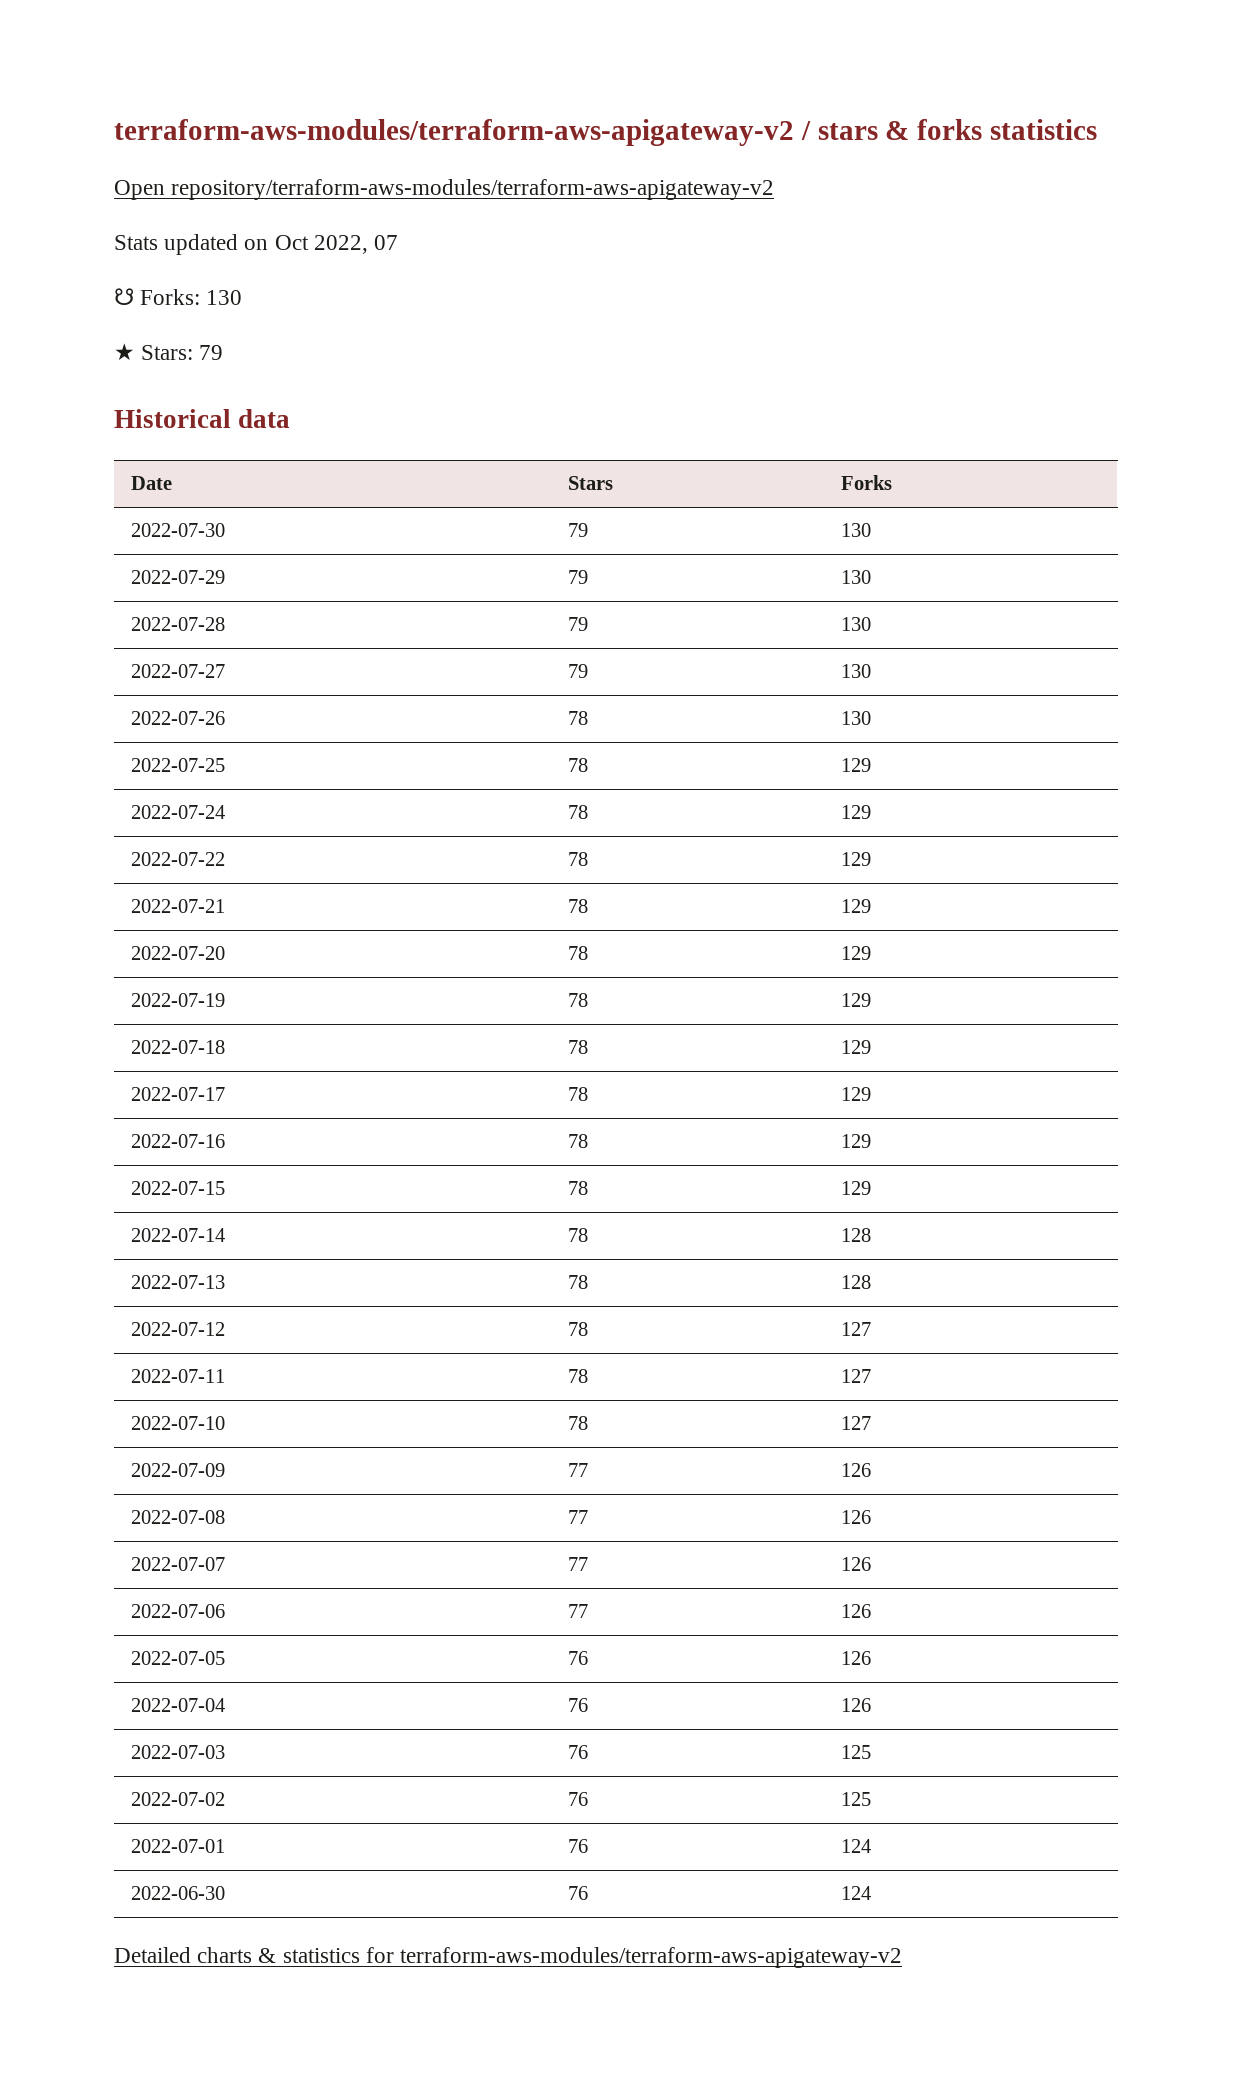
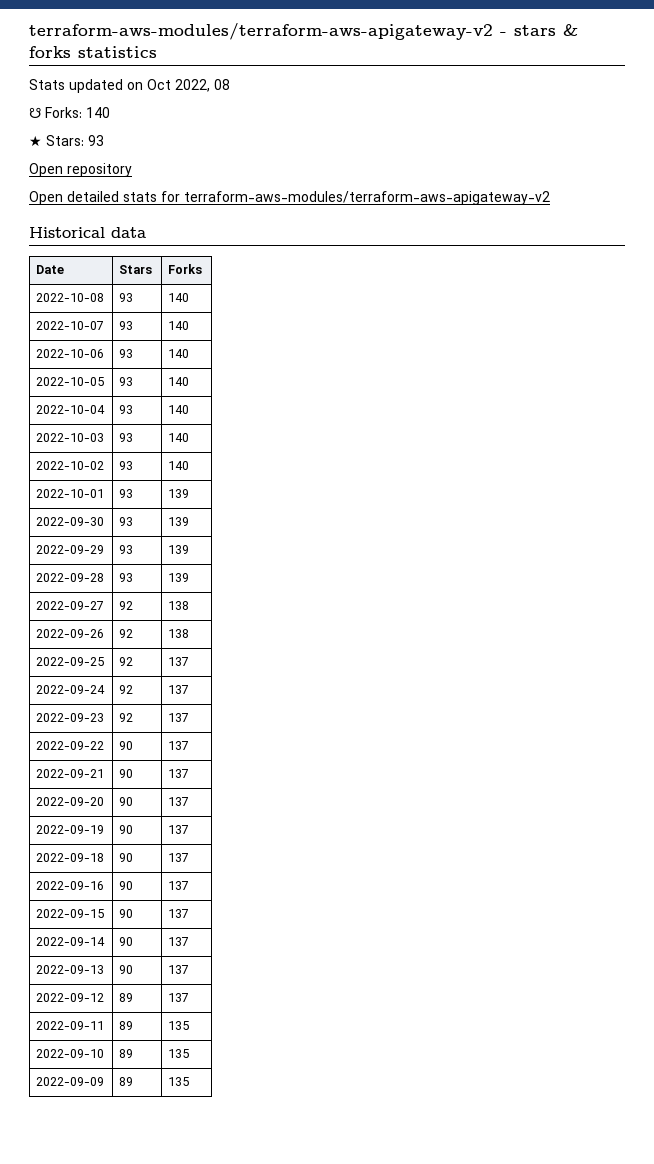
- terraform-aws-modules/terraform-aws-apigateway-v2 / stars & forks statistics
+ terraform-aws-modules/terraform-aws-apigateway-v2 - stars & forks statistics
- Open repository/terraform-aws-modules/terraform-aws-apigateway-v2
- Stats updated on Oct 2022, 07
+ Stats updated on Oct 2022, 08
- ☋ Forks: 130
+ ☋ Forks: 140
- ★ Stars: 79
+ ★ Stars: 93
+ Open repository
+ Open detailed stats for terraform-aws-modules/terraform-aws-apigateway-v2
- 2022-07-30 | 79 | 130
- 2022-07-29 | 79 | 130
- 2022-07-28 | 79 | 130
- 2022-07-27 | 79 | 130
- 2022-07-26 | 78 | 130
- 2022-07-25 | 78 | 129
- 2022-07-24 | 78 | 129
- 2022-07-22 | 78 | 129
- 2022-07-21 | 78 | 129
- 2022-07-20 | 78 | 129
- 2022-07-19 | 78 | 129
- 2022-07-18 | 78 | 129
- 2022-07-17 | 78 | 129
- 2022-07-16 | 78 | 129
- 2022-07-15 | 78 | 129
- 2022-07-14 | 78 | 128
- 2022-07-13 | 78 | 128
- 2022-07-12 | 78 | 127
- 2022-07-11 | 78 | 127
- 2022-07-10 | 78 | 127
- 2022-07-09 | 77 | 126
- 2022-07-08 | 77 | 126
- 2022-07-07 | 77 | 126
- 2022-07-06 | 77 | 126
- 2022-07-05 | 76 | 126
- 2022-07-04 | 76 | 126
- 2022-07-03 | 76 | 125
- 2022-07-02 | 76 | 125
- 2022-07-01 | 76 | 124
- 2022-06-30 | 76 | 124
- Detailed charts & statistics for terraform-aws-modules/terraform-aws-apigateway-v2
+ 2022-10-08 | 93 | 140
+ 2022-10-07 | 93 | 140
+ 2022-10-06 | 93 | 140
+ 2022-10-05 | 93 | 140
+ 2022-10-04 | 93 | 140
+ 2022-10-03 | 93 | 140
+ 2022-10-02 | 93 | 140
+ 2022-10-01 | 93 | 139
+ 2022-09-30 | 93 | 139
+ 2022-09-29 | 93 | 139
+ 2022-09-28 | 93 | 139
+ 2022-09-27 | 92 | 138
+ 2022-09-26 | 92 | 138
+ 2022-09-25 | 92 | 137
+ 2022-09-24 | 92 | 137
+ 2022-09-23 | 92 | 137
+ 2022-09-22 | 90 | 137
+ 2022-09-21 | 90 | 137
+ 2022-09-20 | 90 | 137
+ 2022-09-19 | 90 | 137
+ 2022-09-18 | 90 | 137
+ 2022-09-16 | 90 | 137
+ 2022-09-15 | 90 | 137
+ 2022-09-14 | 90 | 137
+ 2022-09-13 | 90 | 137
+ 2022-09-12 | 89 | 137
+ 2022-09-11 | 89 | 135
+ 2022-09-10 | 89 | 135
+ 2022-09-09 | 89 | 135

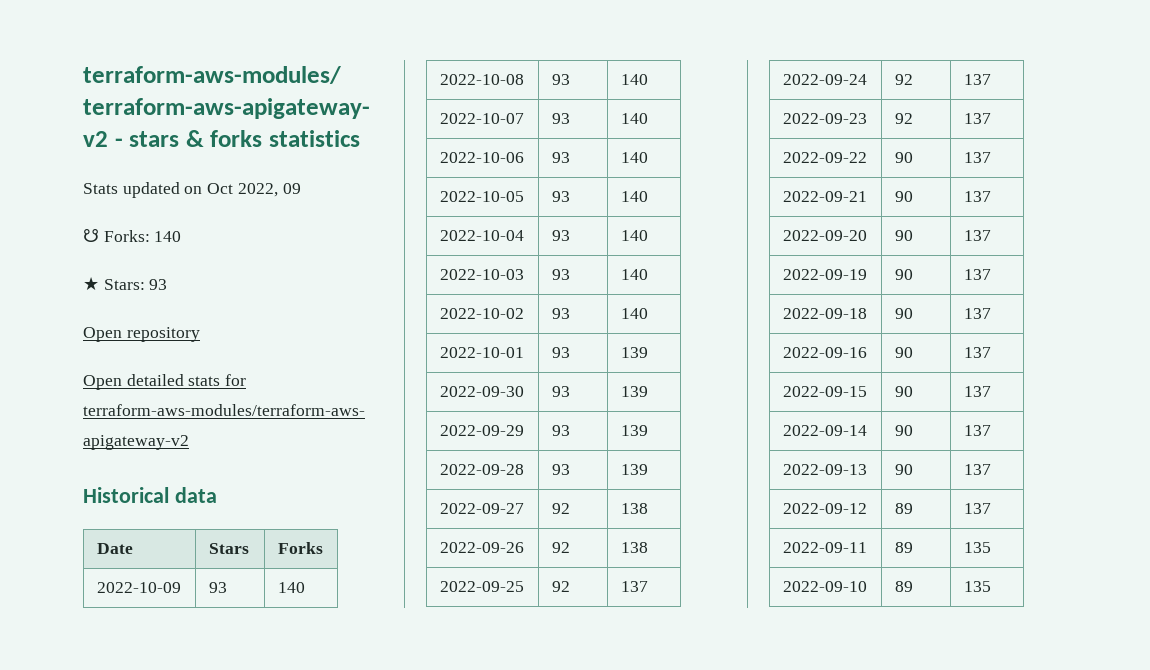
- Stats updated on Oct 2022, 08
+ Stats updated on Oct 2022, 09
+ 2022-10-09 | 93 | 140
- 2022-09-09 | 89 | 135

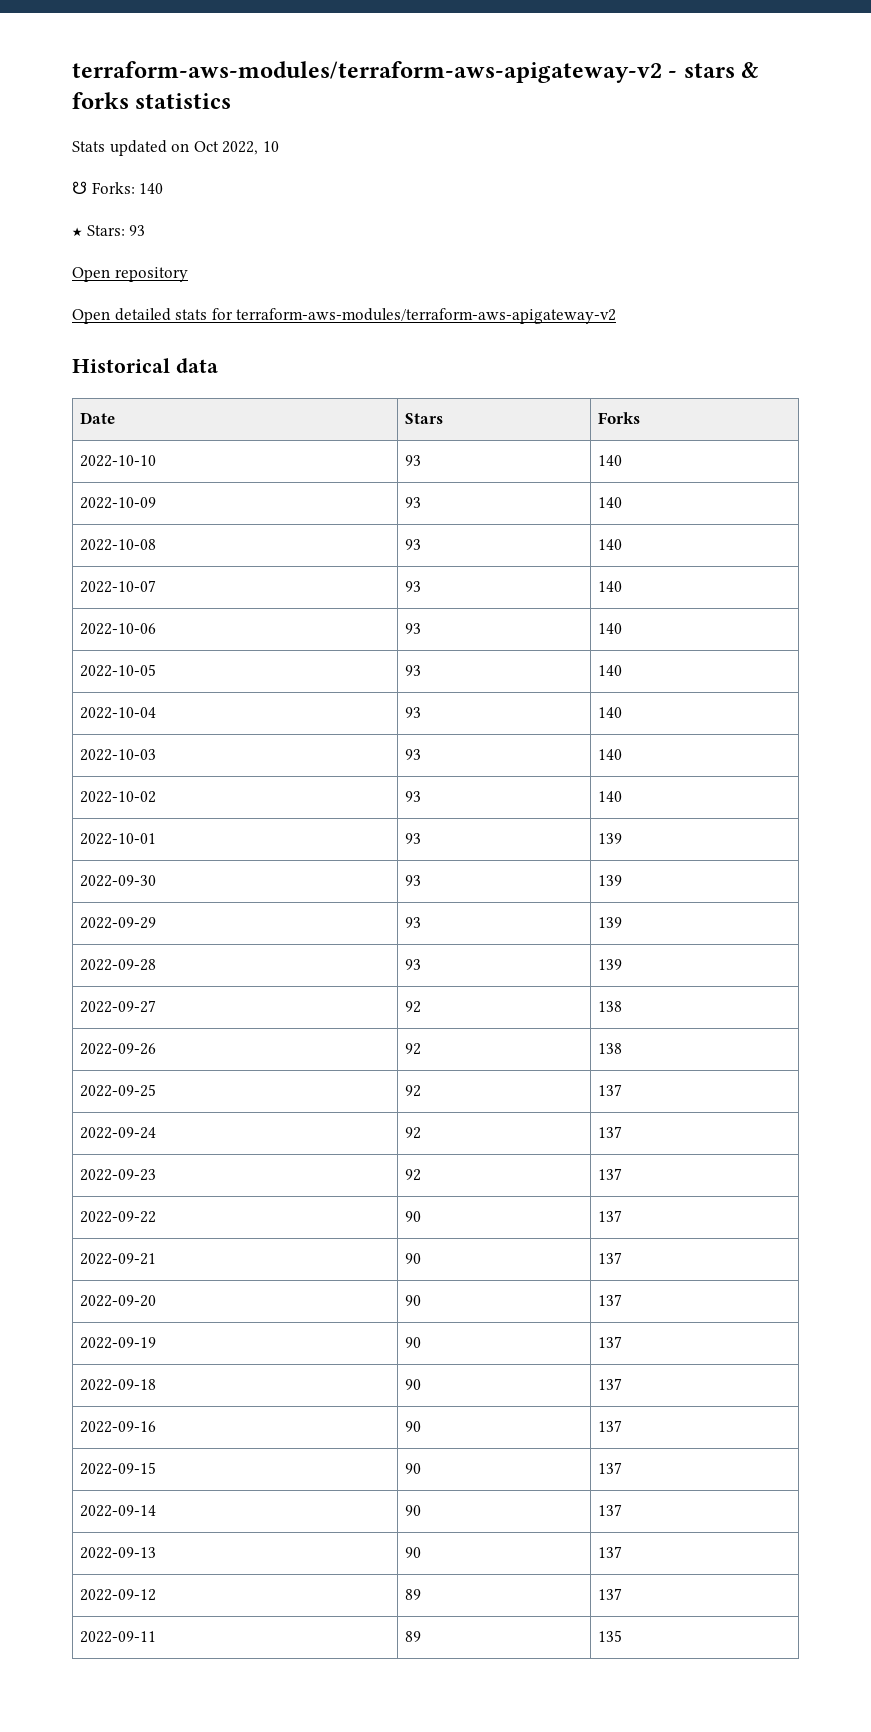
- Stats updated on Oct 2022, 09
+ Stats updated on Oct 2022, 10
+ 2022-10-10 | 93 | 140
- 2022-09-10 | 89 | 135

